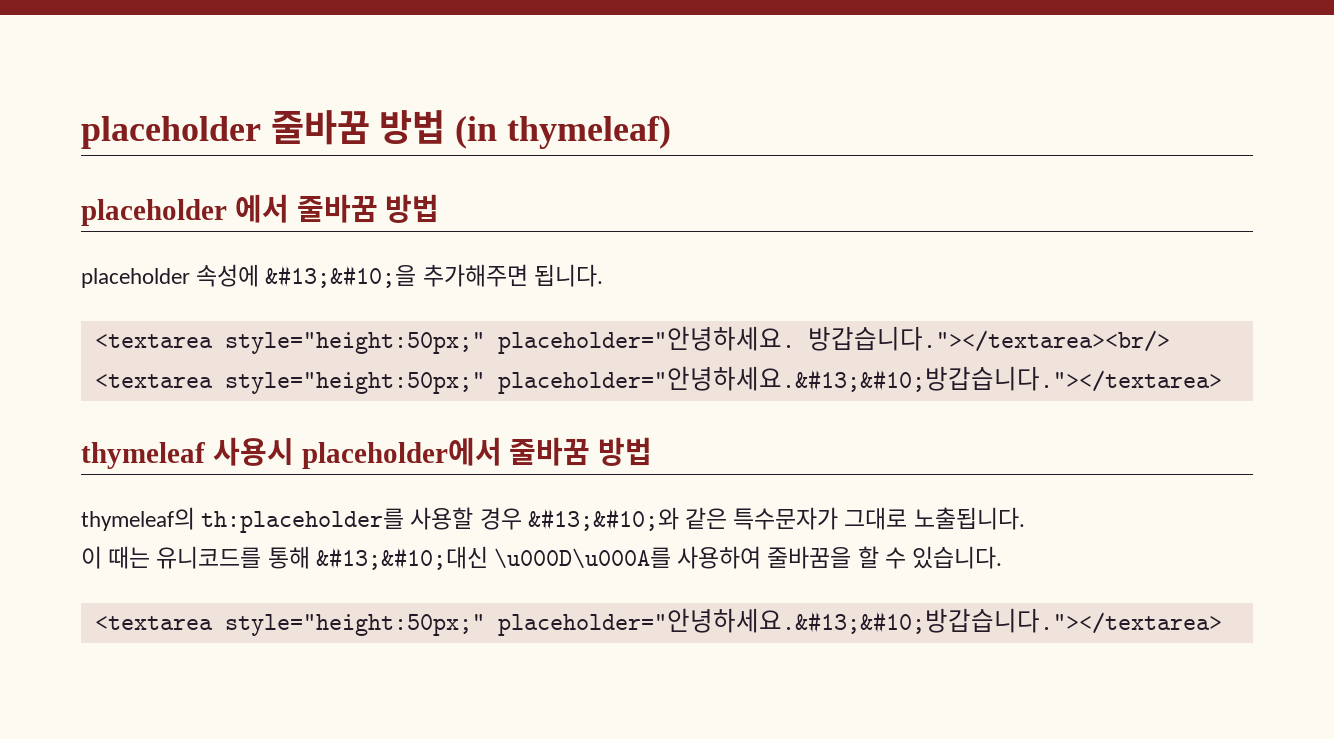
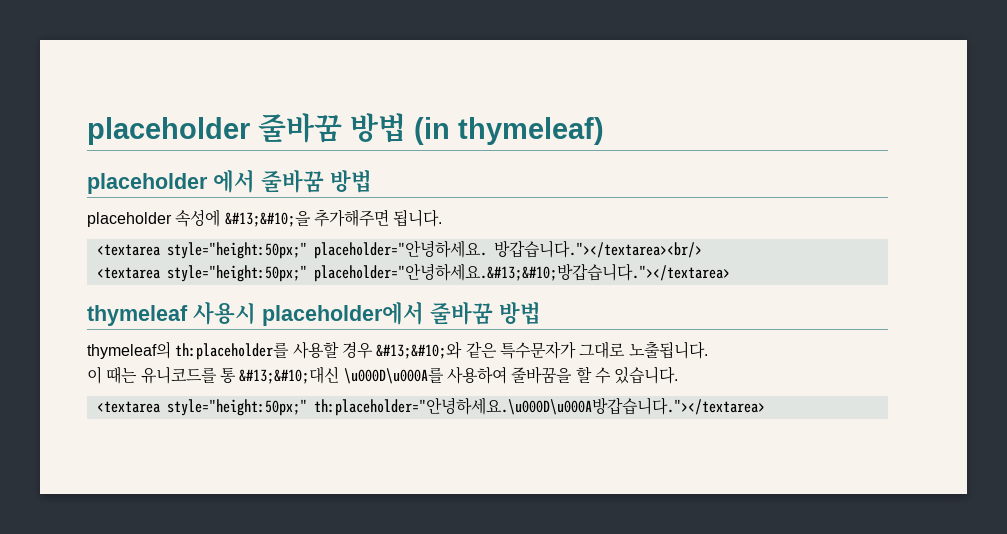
- 이 때는 유니코드를 통해 &#13;&#10;대신 \u000D\u000A를 사용하여 줄바꿈을 할 수 있습니다.
- <textarea style="height:50px;" placeholder="안녕하세요.&#13;&#10;방갑습니다."></textarea>
+ 이 때는 유니코드를 통 &#13;&#10;대신 \u000D\u000A를 사용하여 줄바꿈을 할 수 있습니다.
+ <textarea style="height:50px;" th:placeholder="안녕하세요.\u000D\u000A방갑습니다."></textarea>

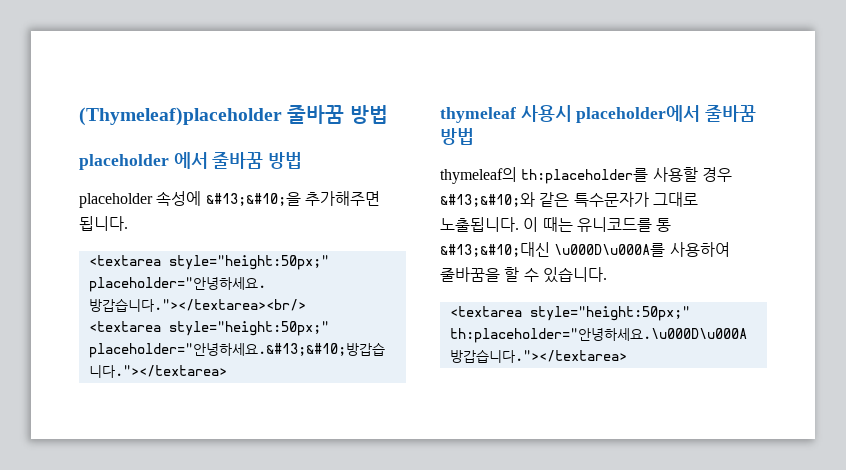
- placeholder 줄바꿈 방법 (in thymeleaf)
+ (Thymeleaf)placeholder 줄바꿈 방법
- thymeleaf의 th:placeholder를 사용할 경우 &#13;&#10;와 같은 특수문자가 그대로 노출됩니다.
- 이 때는 유니코드를 통 &#13;&#10;대신 \u000D\u000A를 사용하여 줄바꿈을 할 수 있습니다.
+ thymeleaf의 th:placeholder를 사용할 경우 &#13;&#10;와 같은 특수문자가 그대로 노출됩니다. 이 때는 유니코드를 통 &#13;&#10;대신 \u000D\u000A를 사용하여 줄바꿈을 할 수 있습니다.

